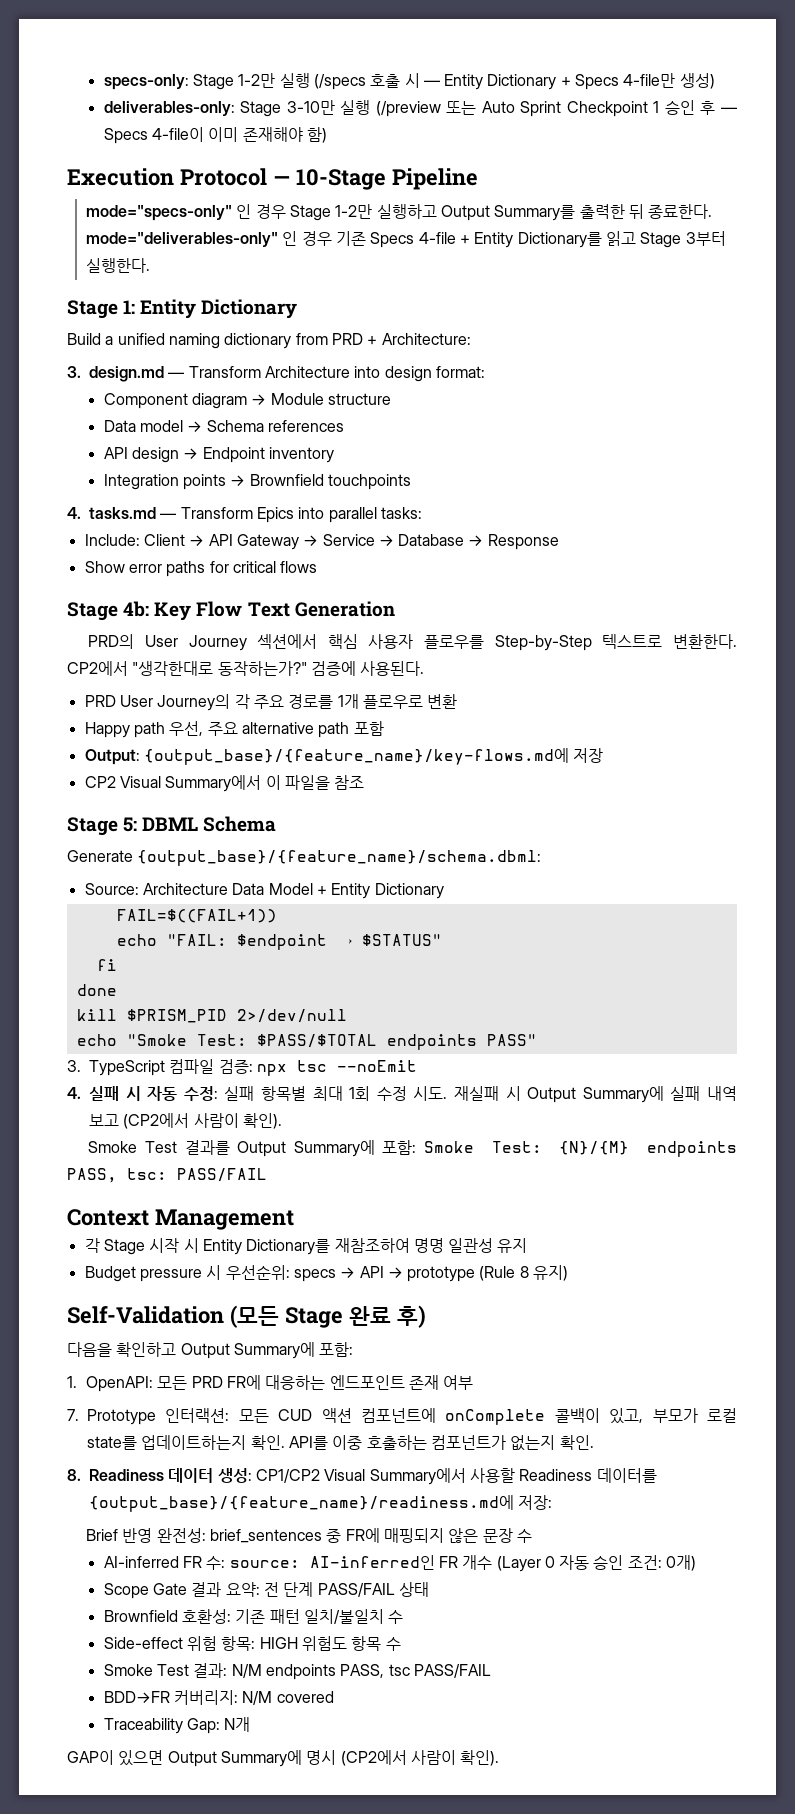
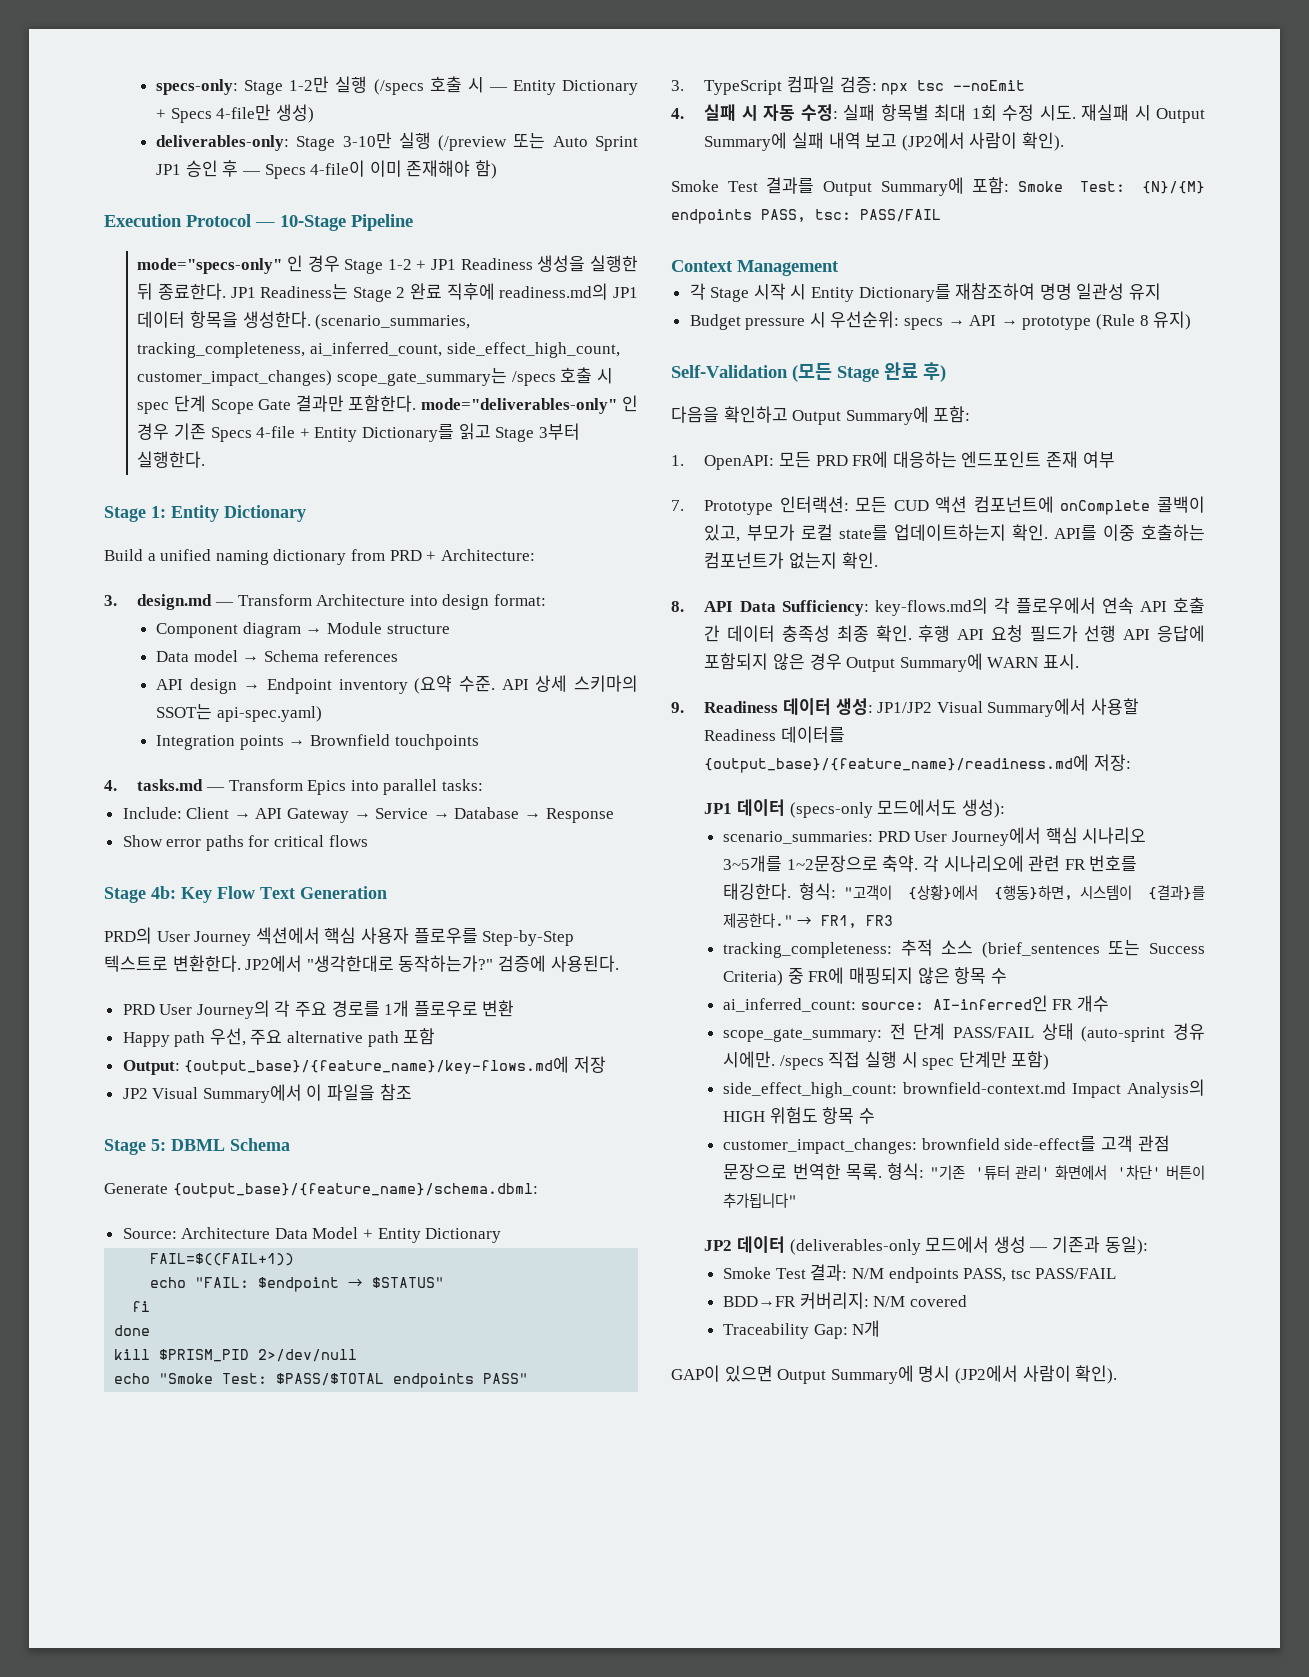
- deliverables-only: Stage 3-10만 실행 (/preview 또는 Auto Sprint Checkpoint 1 승인 후 — Specs 4-file이 이미 존재해야 함)
+ deliverables-only: Stage 3-10만 실행 (/preview 또는 Auto Sprint JP1 승인 후 — Specs 4-file이 이미 존재해야 함)
- mode="specs-only" 인 경우 Stage 1-2만 실행하고 Output Summary를 출력한 뒤 종료한다. mode="deliverables-only" 인 경우 기존 Specs 4-file + Entity Dictionary를 읽고 Stage 3부터 실행한다.
+ mode="specs-only" 인 경우 Stage 1-2 + JP1 Readiness 생성을 실행한 뒤 종료한다. JP1 Readiness는 Stage 2 완료 직후에 readiness.md의 JP1 데이터 항목을 생성한다. (scenario_summaries, tracking_completeness, ai_inferred_count, side_effect_high_count, customer_impact_changes) scope_gate_summary는 /specs 호출 시 spec 단계 Scope Gate 결과만 포함한다. mode="deliverables-only" 인 경우 기존 Specs 4-file + Entity Dictionary를 읽고 Stage 3부터 실행한다.
- API design → Endpoint inventory
+ API design → Endpoint inventory (요약 수준. API 상세 스키마의 SSOT는 api-spec.yaml)
- CP2에서 "생각한대로 동작하는가?"
+ JP2에서 "생각한대로 동작하는가?"
- CP2 Visual Summary에서 이 파일을 참조
+ JP2 Visual Summary에서 이 파일을 참조
- 재실패 시 Output Summary에 실패 내역 보고 (CP2에서 사람이 확인).
+ 재실패 시 Output Summary에 실패 내역 보고 (JP2에서 사람이 확인).
- 8. Readiness 데이터 생성: CP1/CP2 Visual Summary에서 사용할 Readiness 데이터를 {output_base}/{feature_name}/readiness.md에 저장:
+ 8. API Data Sufficiency: key-flows.md의 각 플로우에서 연속 API 호출 간 데이터 충족성 최종 확인. 후행 API 요청 필드가 선행 API 응답에 포함되지 않은 경우 Output Summary에 WARN 표시.
+ 9. Readiness 데이터 생성: JP1/JP2 Visual Summary에서 사용할 Readiness 데이터를 {output_base}/{feature_name}/readiness.md에 저장:
- Brief 반영 완전성: brief_sentences 중 FR에 매핑되지 않은 문장 수
- AI-inferred FR 수: source: AI-inferred인 FR 개수 (Layer 0 자동 승인 조건: 0개)
- Scope Gate 결과 요약: 전 단계 PASS/FAIL 상태
- Brownfield 호환성: 기존 패턴 일치/불일치 수
- Side-effect 위험 항목: HIGH 위험도 항목 수
+ JP1 데이터 (specs-only 모드에서도 생성):
+ scenario_summaries: PRD User Journey에서 핵심 시나리오 3~5개를 1~2문장으로 축약. 각 시나리오에 관련 FR 번호를 태깅한다. 형식: "고객이 {상황}에서 {행동}하면, 시스템이 {결과}를 제공한다." → FR1, FR3
+ tracking_completeness: 추적 소스 (brief_sentences 또는 Success Criteria) 중 FR에 매핑되지 않은 항목 수
+ ai_inferred_count: source: AI-inferred인 FR 개수
+ scope_gate_summary: 전 단계 PASS/FAIL 상태 (auto-sprint 경유 시에만. /specs 직접 실행 시 spec 단계만 포함)
+ side_effect_high_count: brownfield-context.md Impact Analysis의 HIGH 위험도 항목 수
+ customer_impact_changes: brownfield side-effect를 고객 관점 문장으로 번역한 목록. 형식: "기존 '튜터 관리' 화면에서 '차단' 버튼이 추가됩니다"
+ JP2 데이터 (deliverables-only 모드에서 생성 — 기존과 동일):
- GAP이 있으면 Output Summary에 명시 (CP2에서 사람이 확인).
+ GAP이 있으면 Output Summary에 명시 (JP2에서 사람이 확인).

